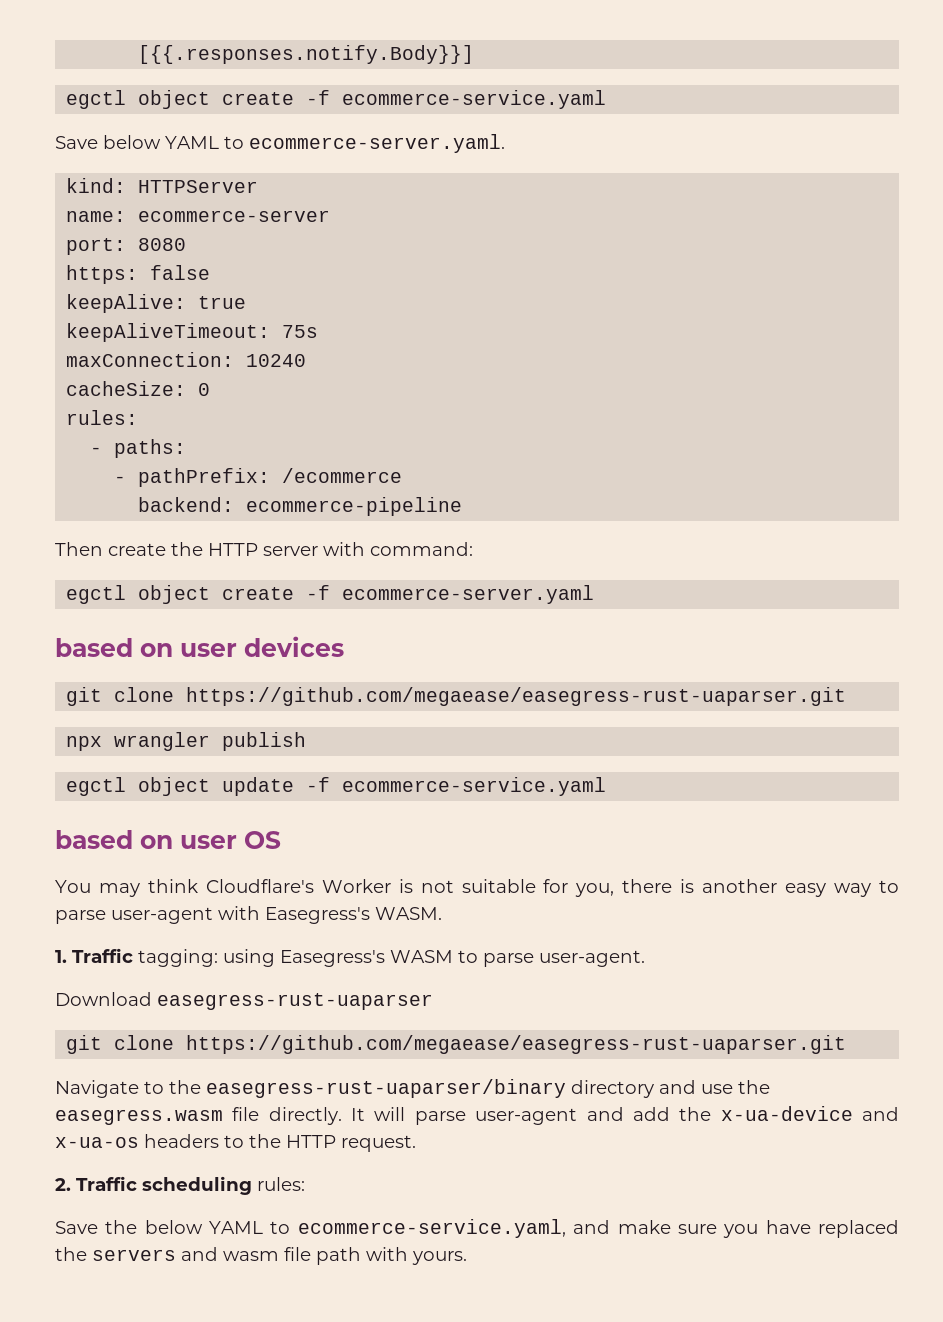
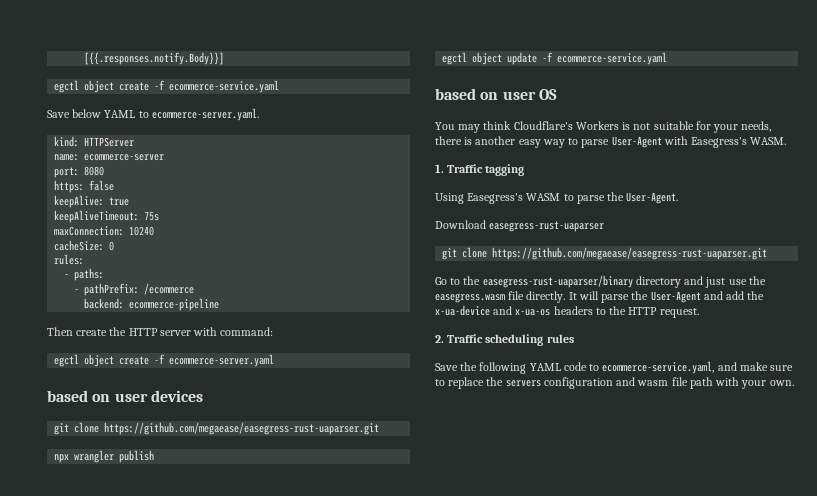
- You may think Cloudflare's Worker is not suitable for you, there is another easy way to parse user-agent with Easegress's WASM.
+ You may think Cloudflare's Workers is not suitable for your needs, there is another easy way to parse User-Agent with Easegress's WASM.
- 1. Traffic tagging: using Easegress's WASM to parse user-agent.
+ 1. Traffic tagging
+ Using Easegress's WASM to parse the User-Agent.
- Navigate to the easegress-rust-uaparser/binary directory and use the easegress.wasm file directly.
+ Go to the easegress-rust-uaparser/binary directory and just use the easegress.wasm file directly.
- It will parse user-agent and add the x-ua-device and x-ua-os headers to the HTTP request.
+ It will parse the User-Agent and add the x-ua-device and x-ua-os headers to the HTTP request.
- 2. Traffic scheduling rules:
+ 2. Traffic scheduling rules
- Save the below YAML to ecommerce-service.yaml, and make sure you have replaced the servers and wasm file path with yours.
+ Save the following YAML code to ecommerce-service.yaml, and make sure to replace the servers configuration and wasm file path with your own.

